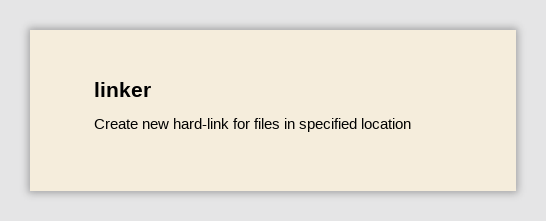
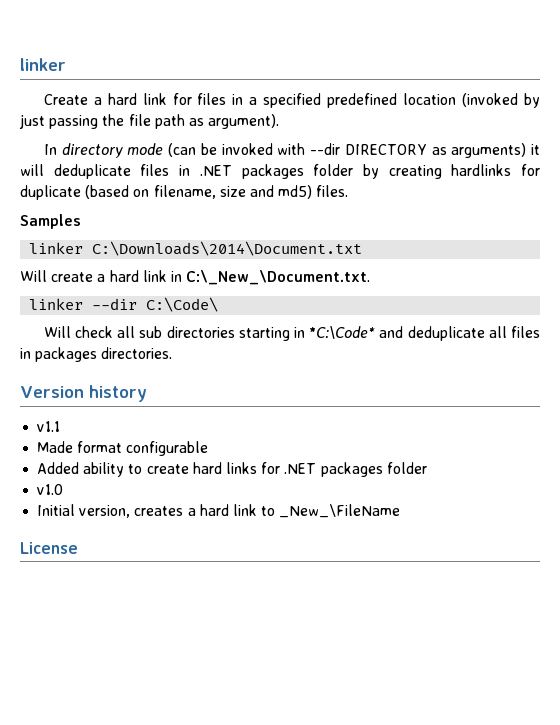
- Create new hard-link for files in specified location
+ Create a hard link for files in a specified predefined location (invoked by just passing the file path as argument).
+ In directory mode (can be invoked with --dir DIRECTORY as arguments) it will deduplicate files in .NET packages folder by creating hardlinks for duplicate (based on filename, size and md5) files.
+ Samples
+ linker C:\Downloads\2014\Document.txt
+ Will create a hard link in C:\_New_\Document.txt.
+ linker --dir C:\Code\
+ Will check all sub directories starting in *C:\Code* and deduplicate all files in packages directories.
+ Version history
+ v1.1
+ Made format configurable
+ Added ability to create hard links for .NET packages folder
+ v1.0
+ Initial version, creates a hard link to _New_\FileName
+ License

